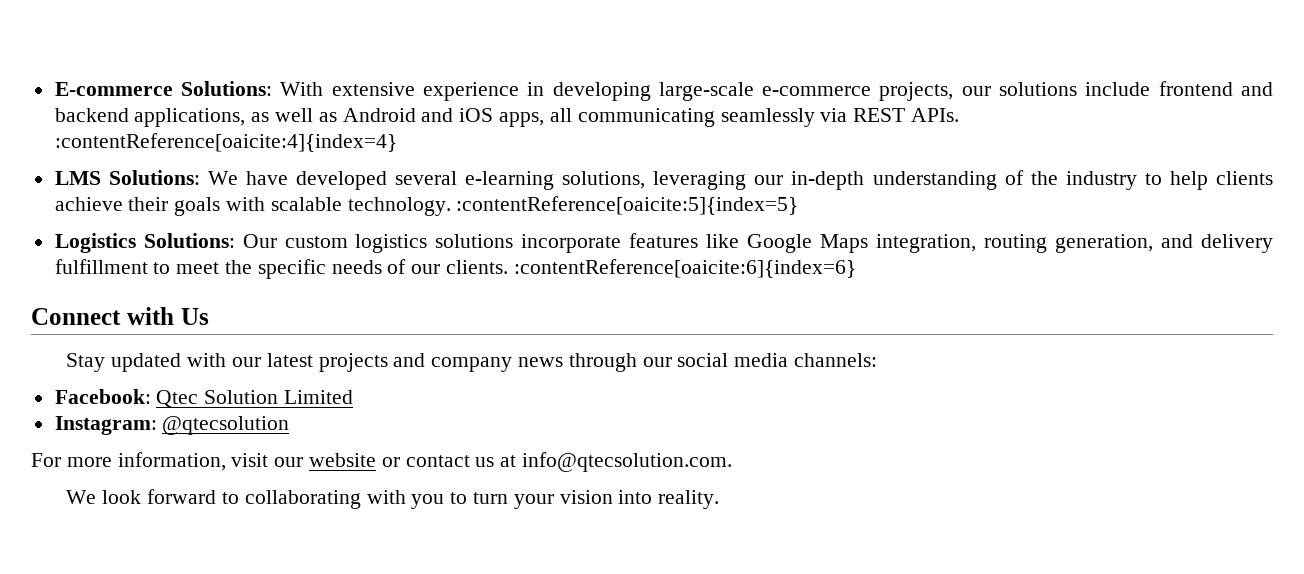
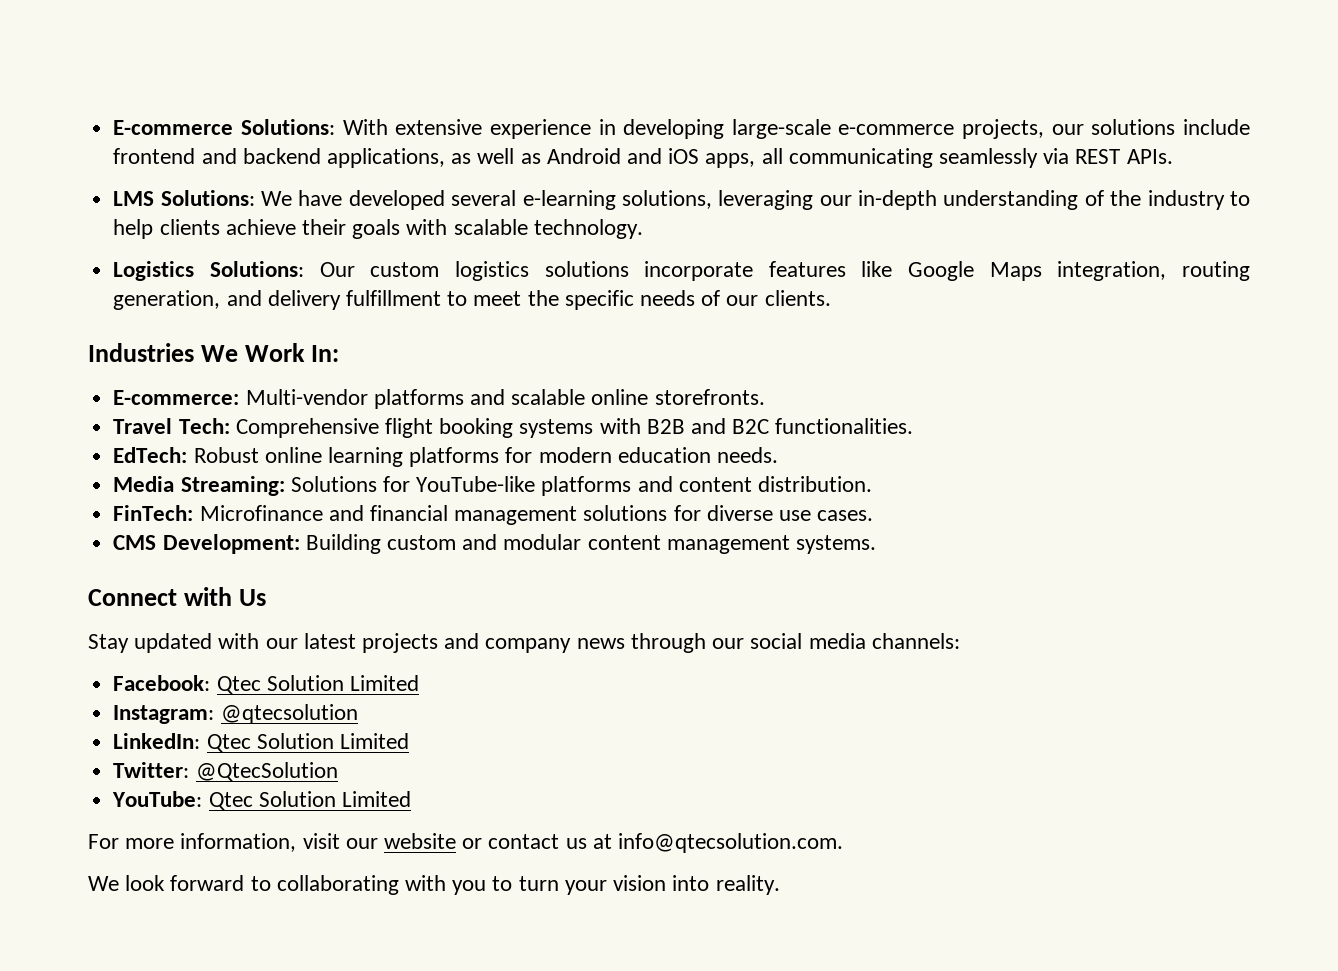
- E-commerce Solutions: With extensive experience in developing large-scale e-commerce projects, our solutions include frontend and backend applications, as well as Android and iOS apps, all communicating seamlessly via REST APIs. :contentReference[oaicite:4]{index=4}
+ E-commerce Solutions: With extensive experience in developing large-scale e-commerce projects, our solutions include frontend and backend applications, as well as Android and iOS apps, all communicating seamlessly via REST APIs.
- LMS Solutions: We have developed several e-learning solutions, leveraging our in-depth understanding of the industry to help clients achieve their goals with scalable technology. :contentReference[oaicite:5]{index=5}
+ LMS Solutions: We have developed several e-learning solutions, leveraging our in-depth understanding of the industry to help clients achieve their goals with scalable technology.
- Logistics Solutions: Our custom logistics solutions incorporate features like Google Maps integration, routing generation, and delivery fulfillment to meet the specific needs of our clients. :contentReference[oaicite:6]{index=6}
+ Logistics Solutions: Our custom logistics solutions incorporate features like Google Maps integration, routing generation, and delivery fulfillment to meet the specific needs of our clients.
+ Industries We Work In:
+ E-commerce: Multi-vendor platforms and scalable online storefronts.
+ Travel Tech: Comprehensive flight booking systems with B2B and B2C functionalities.
+ EdTech: Robust online learning platforms for modern education needs.
+ Media Streaming: Solutions for YouTube-like platforms and content distribution.
+ FinTech: Microfinance and financial management solutions for diverse use cases.
+ CMS Development: Building custom and modular content management systems.
+ LinkedIn: Qtec Solution Limited
+ Twitter: @QtecSolution
+ YouTube: Qtec Solution Limited

